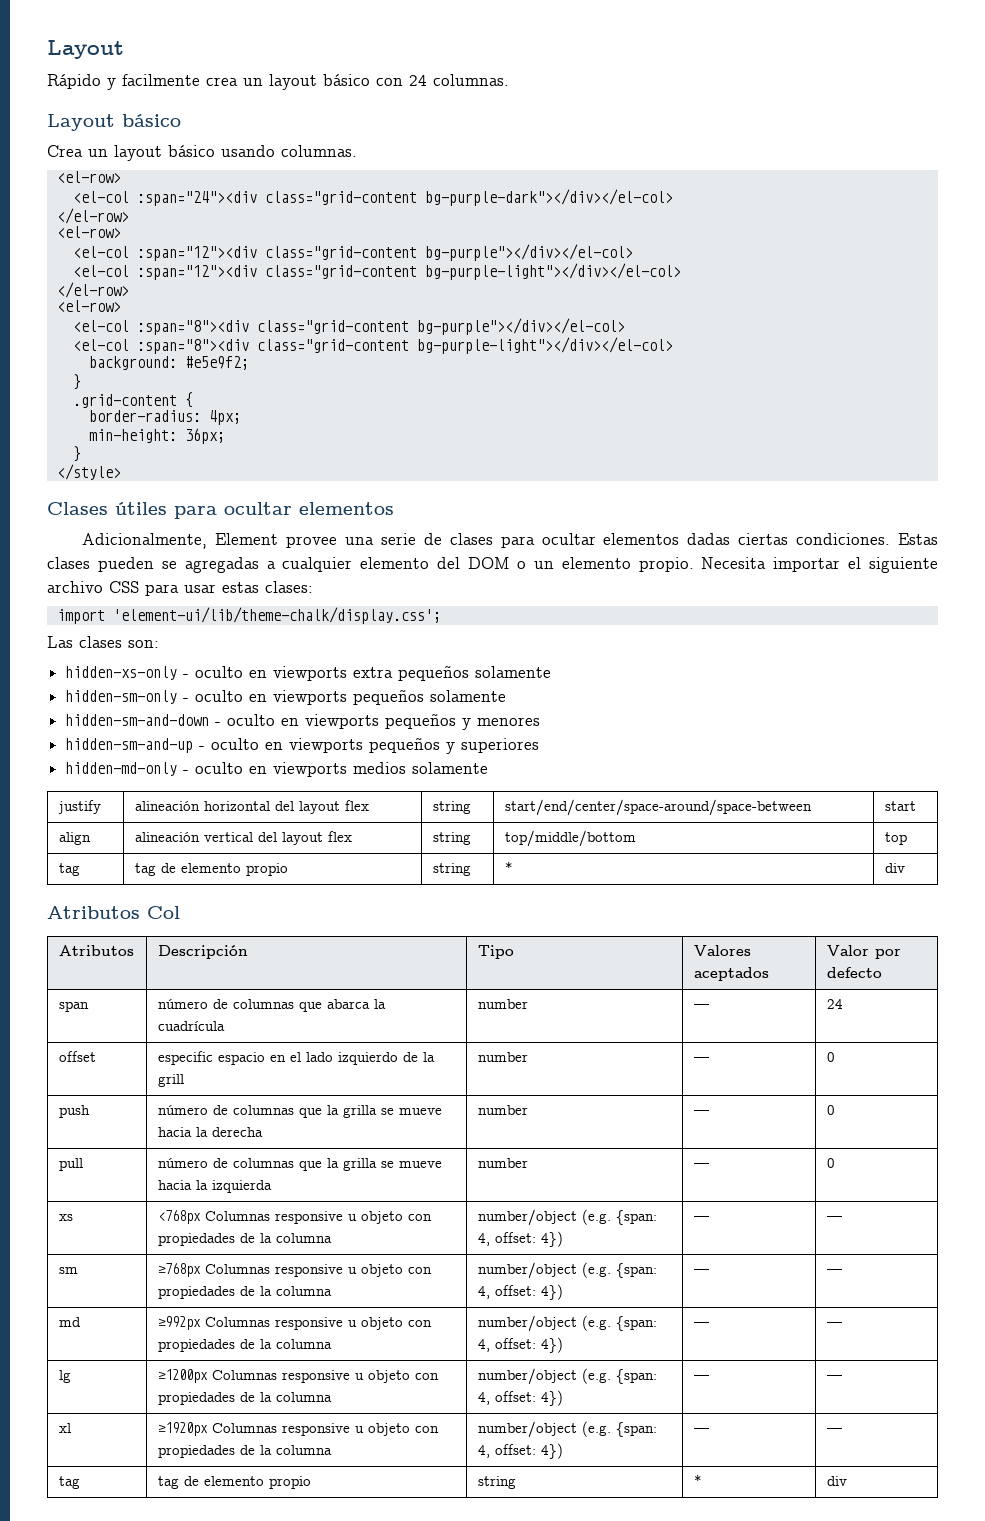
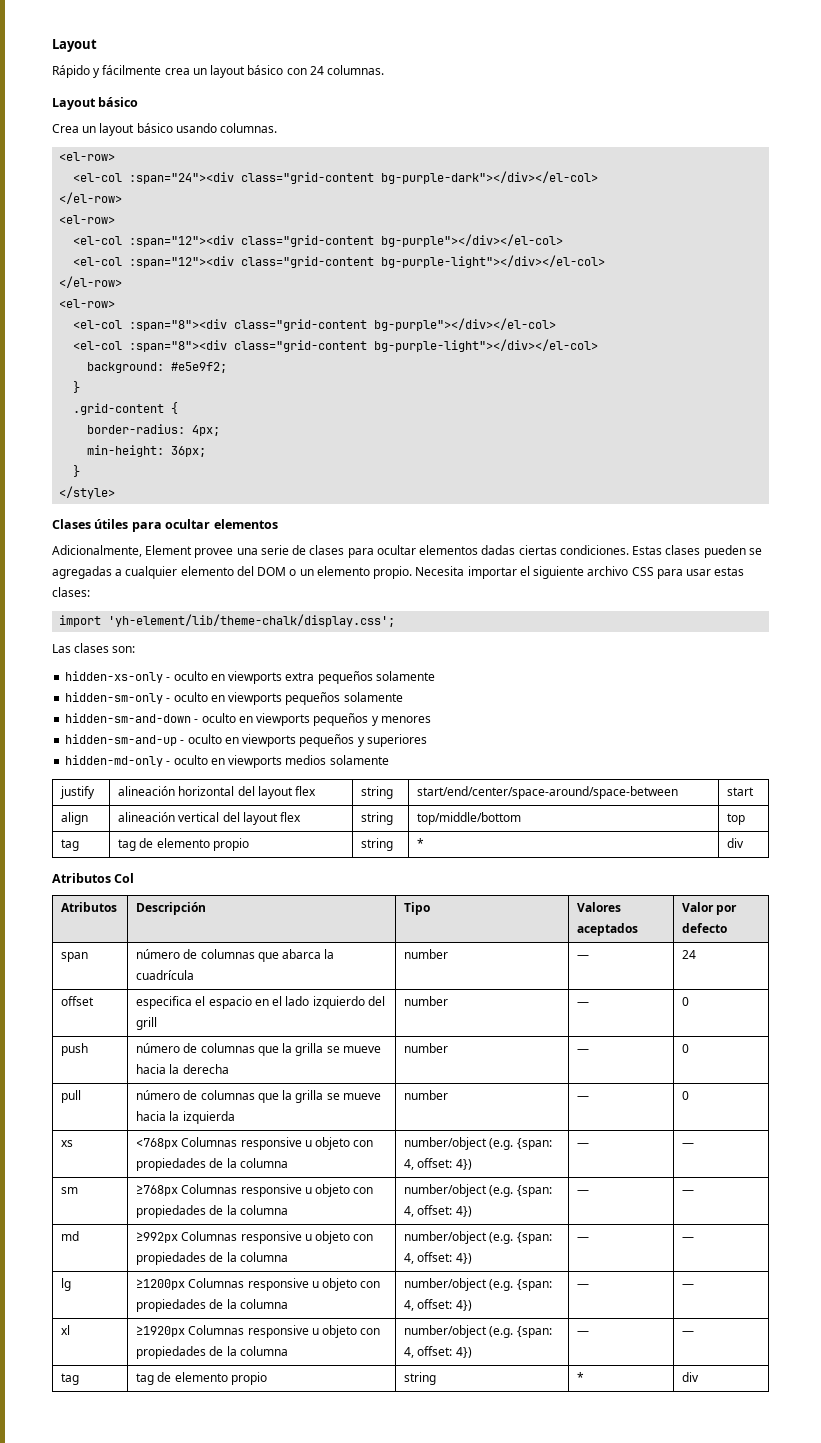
- Rápido y facilmente crea un layout básico con 24 columnas.
+ Rápido y fácilmente crea un layout básico con 24 columnas.
- import 'element-ui/lib/theme-chalk/display.css';
+ import 'yh-element/lib/theme-chalk/display.css';
- offset | especific espacio en el lado izquierdo de la grill | number | — | 0
+ offset | especifica el espacio en el lado izquierdo del grill | number | — | 0

